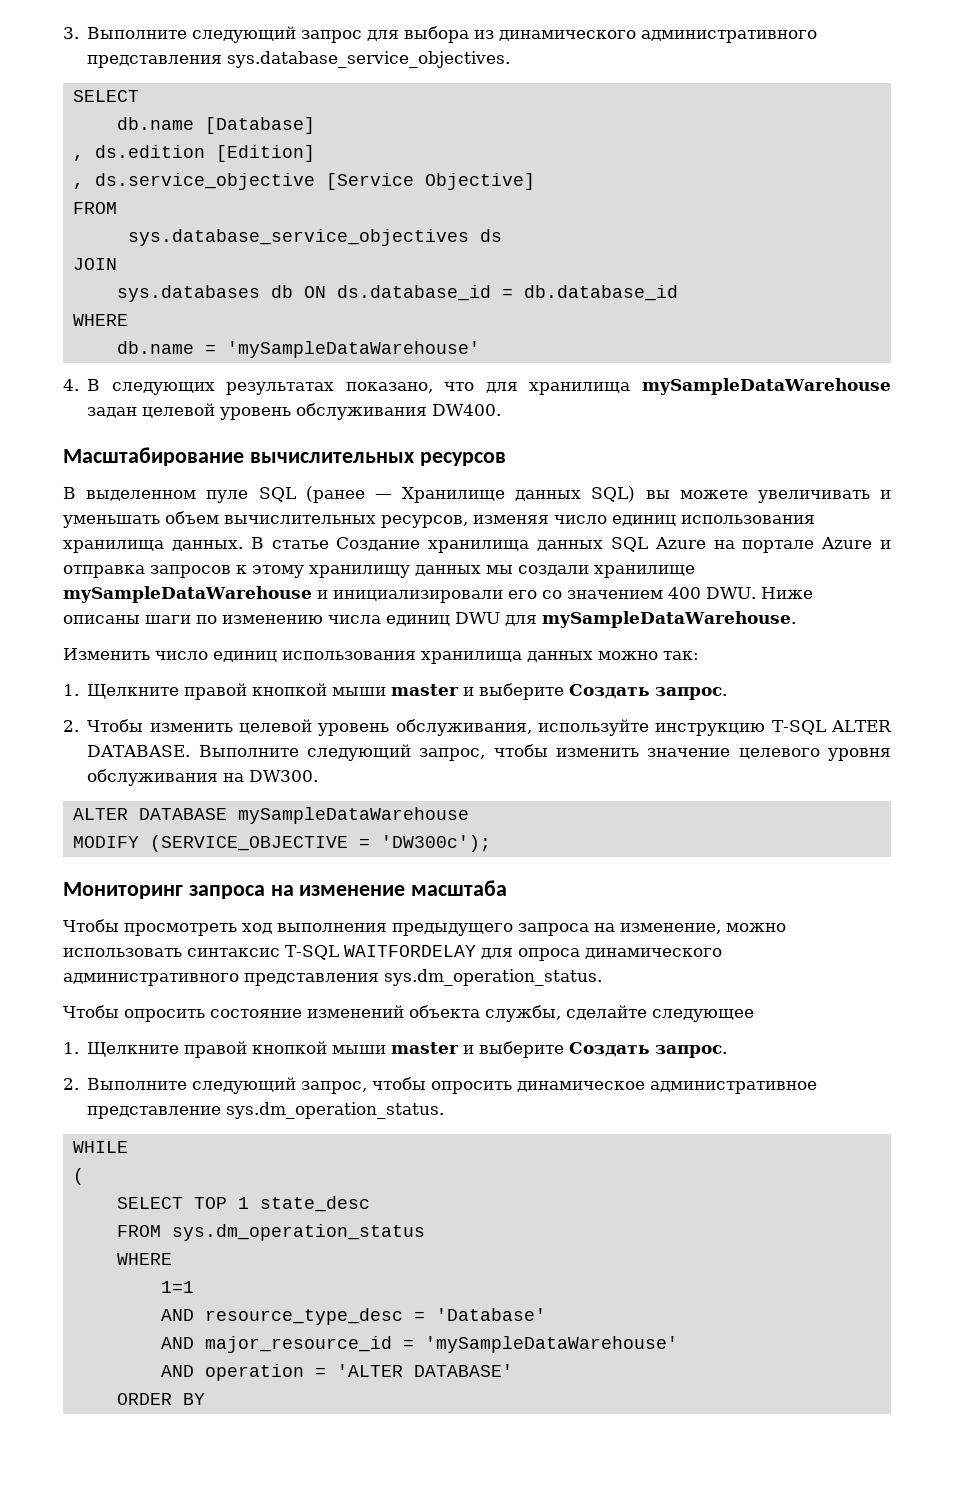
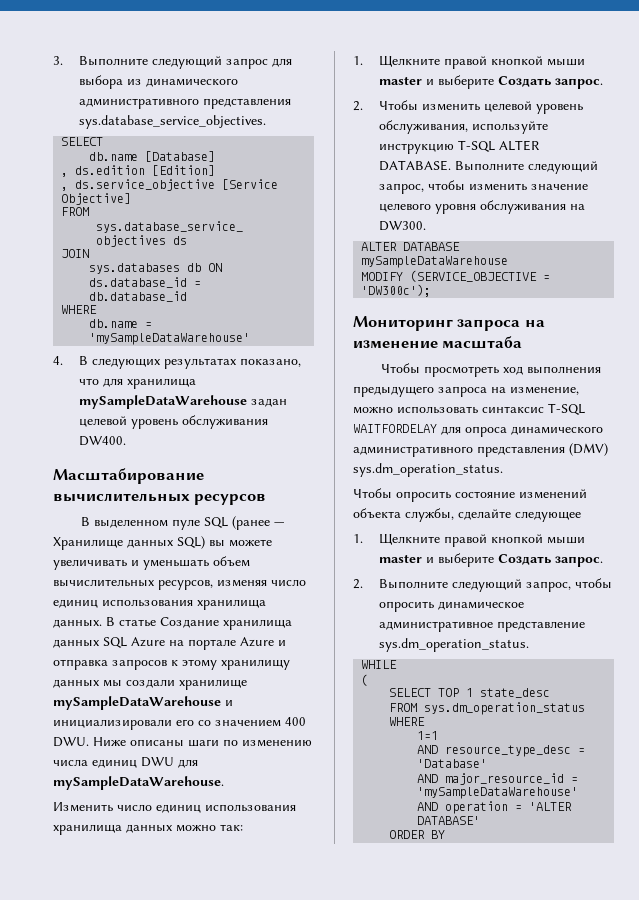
- Чтобы просмотреть ход выполнения предыдущего запроса на изменение, можно использовать синтаксис T-SQL WAITFORDELAY для опроса динамического административного представления sys.dm_operation_status.
+ Чтобы просмотреть ход выполнения предыдущего запроса на изменение, можно использовать синтаксис T-SQL WAITFORDELAY для опроса динамического административного представления (DMV) sys.dm_operation_status.

